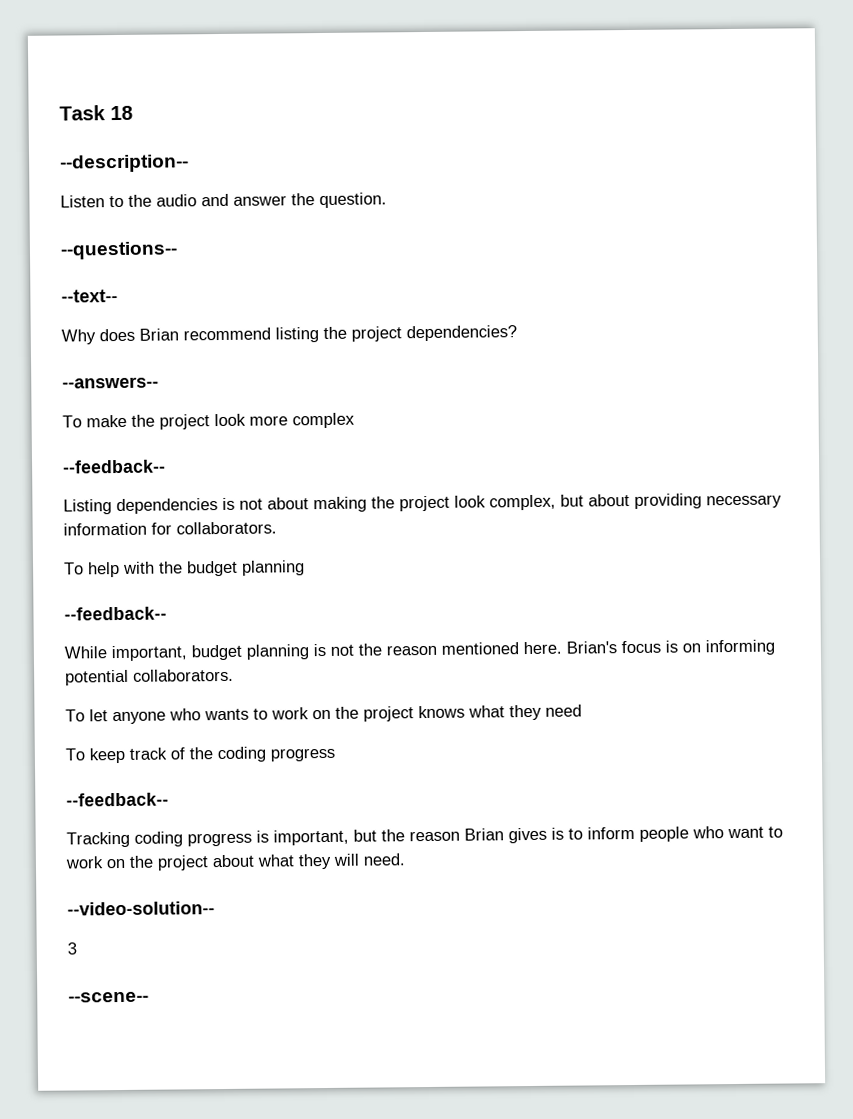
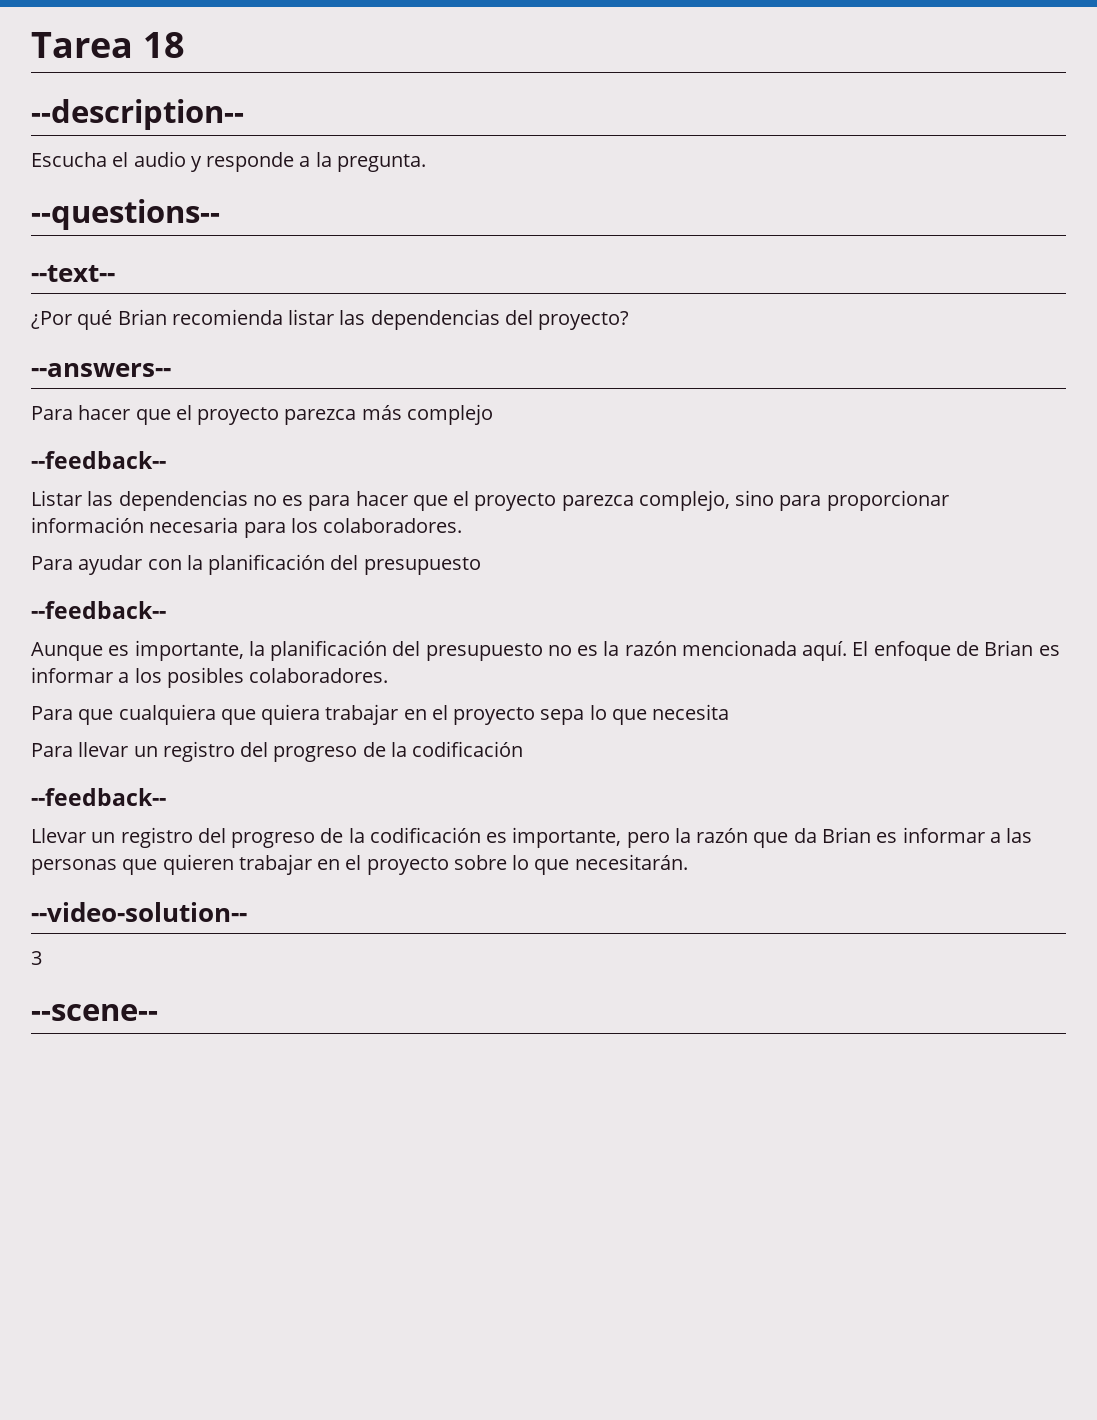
- Task 18
+ Tarea 18
- Listen to the audio and answer the question.
+ Escucha el audio y responde a la pregunta.
  --questions--
  --text--
- Why does Brian recommend listing the project dependencies?
+ ¿Por qué Brian recomienda listar las dependencias del proyecto?
  --answers--
- To make the project look more complex
+ Para hacer que el proyecto parezca más complejo
  --feedback--
- Listing dependencies is not about making the project look complex, but about providing necessary information for collaborators.
- To help with the budget planning
+ Listar las dependencias no es para hacer que el proyecto parezca complejo, sino para proporcionar información necesaria para los colaboradores.
+ Para ayudar con la planificación del presupuesto
  --feedback--
- While important, budget planning is not the reason mentioned here. Brian's focus is on informing potential collaborators.
- To let anyone who wants to work on the project knows what they need
- To keep track of the coding progress
+ Aunque es importante, la planificación del presupuesto no es la razón mencionada aquí. El enfoque de Brian es informar a los posibles colaboradores.
+ Para que cualquiera que quiera trabajar en el proyecto sepa lo que necesita
+ Para llevar un registro del progreso de la codificación
  --feedback--
- Tracking coding progress is important, but the reason Brian gives is to inform people who want to work on the project about what they will need.
+ Llevar un registro del progreso de la codificación es importante, pero la razón que da Brian es informar a las personas que quieren trabajar en el proyecto sobre lo que necesitarán.

